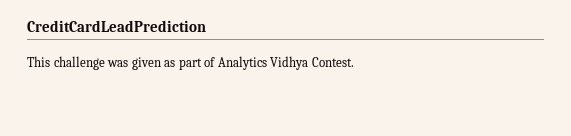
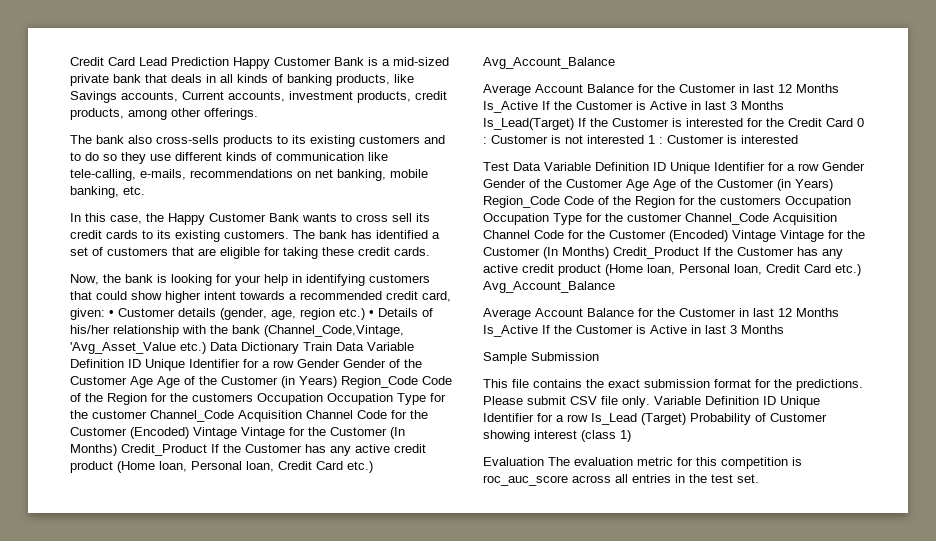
- CreditCardLeadPrediction
- This challenge was given as part of Analytics Vidhya Contest.
+ Credit Card Lead Prediction Happy Customer Bank is a mid-sized private bank that deals in all kinds of banking products, like Savings accounts, Current accounts, investment products, credit products, among other offerings.
+ The bank also cross-sells products to its existing customers and to do so they use different kinds of communication like tele-calling, e-mails, recommendations on net banking, mobile banking, etc.
+ In this case, the Happy Customer Bank wants to cross sell its credit cards to its existing customers. The bank has identified a set of customers that are eligible for taking these credit cards.
+ Now, the bank is looking for your help in identifying customers that could show higher intent towards a recommended credit card, given: • Customer details (gender, age, region etc.) • Details of his/her relationship with the bank (Channel_Code,Vintage, 'Avg_Asset_Value etc.) Data Dictionary Train Data Variable Definition ID Unique Identifier for a row Gender Gender of the Customer Age Age of the Customer (in Years) Region_Code Code of the Region for the customers Occupation Occupation Type for the customer Channel_Code Acquisition Channel Code for the Customer (Encoded) Vintage Vintage for the Customer (In Months) Credit_Product If the Customer has any active credit product (Home loan, Personal loan, Credit Card etc.) Avg_Account_Balance
+ Average Account Balance for the Customer in last 12 Months Is_Active If the Customer is Active in last 3 Months Is_Lead(Target) If the Customer is interested for the Credit Card 0 : Customer is not interested 1 : Customer is interested
+ Test Data Variable Definition ID Unique Identifier for a row Gender Gender of the Customer Age Age of the Customer (in Years) Region_Code Code of the Region for the customers Occupation Occupation Type for the customer Channel_Code Acquisition Channel Code for the Customer (Encoded) Vintage Vintage for the Customer (In Months) Credit_Product If the Customer has any active credit product (Home loan, Personal loan, Credit Card etc.) Avg_Account_Balance
+ Average Account Balance for the Customer in last 12 Months Is_Active If the Customer is Active in last 3 Months
+ Sample Submission
+ This file contains the exact submission format for the predictions. Please submit CSV file only. Variable Definition ID Unique Identifier for a row Is_Lead (Target) Probability of Customer showing interest (class 1)
+ Evaluation The evaluation metric for this competition is roc_auc_score across all entries in the test set.

